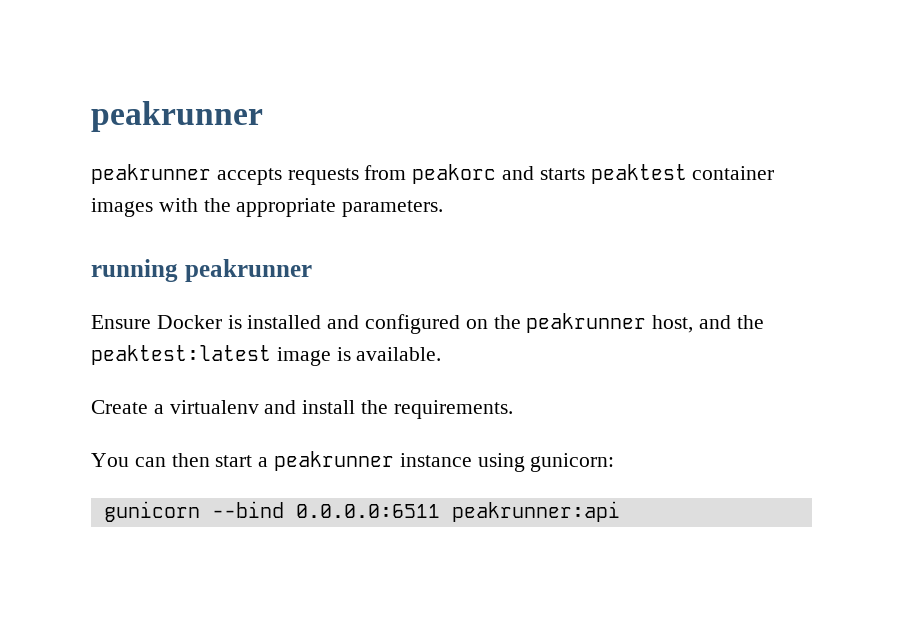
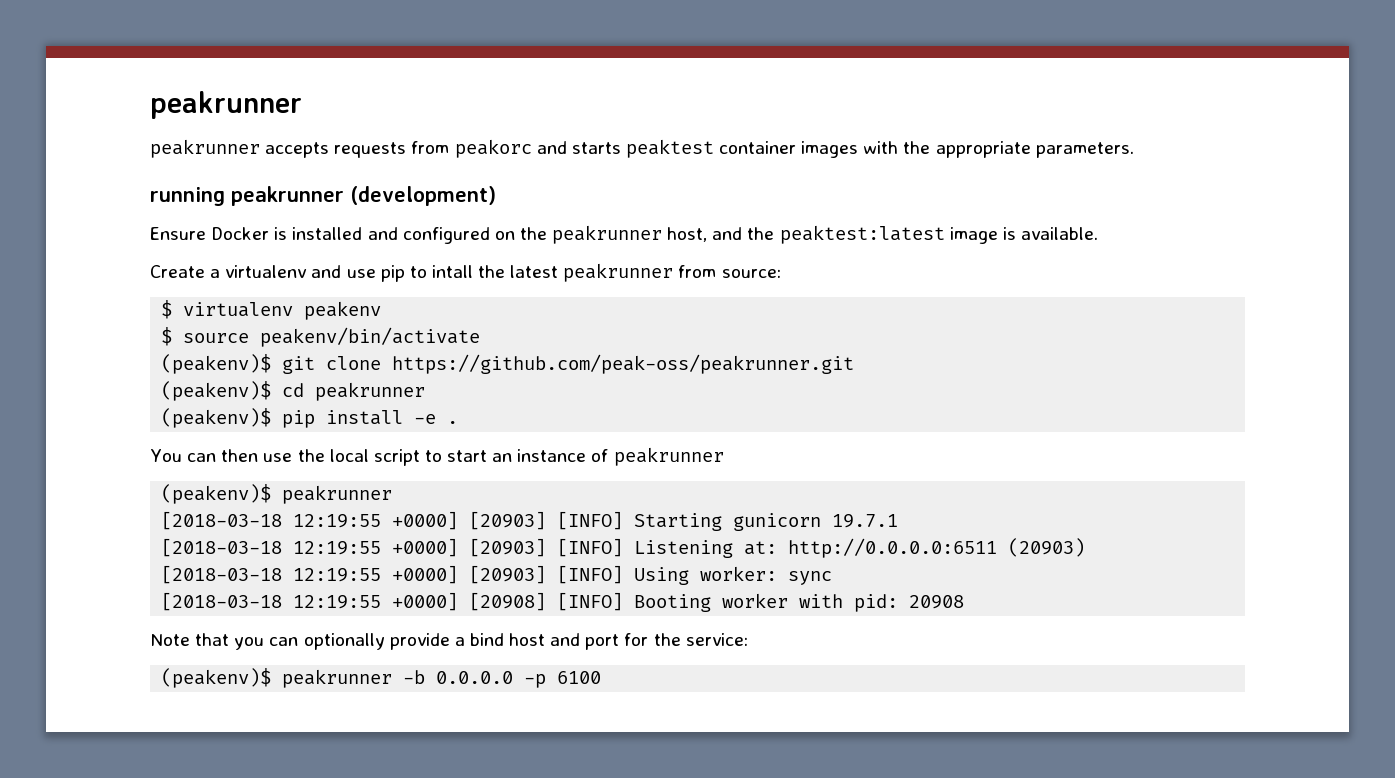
- running peakrunner
+ running peakrunner (development)
- Create a virtualenv and install the requirements.
- You can then start a peakrunner instance using gunicorn:
- gunicorn --bind 0.0.0.0:6511 peakrunner:api
+ Create a virtualenv and use pip to intall the latest peakrunner from source:
+ $ virtualenv peakenv
+ $ source peakenv/bin/activate
+ (peakenv)$ git clone https://github.com/peak-oss/peakrunner.git
+ (peakenv)$ cd peakrunner
+ (peakenv)$ pip install -e .
+ You can then use the local script to start an instance of peakrunner
+ (peakenv)$ peakrunner
+ [2018-03-18 12:19:55 +0000] [20903] [INFO] Starting gunicorn 19.7.1
+ [2018-03-18 12:19:55 +0000] [20903] [INFO] Listening at: http://0.0.0.0:6511 (20903)
+ [2018-03-18 12:19:55 +0000] [20903] [INFO] Using worker: sync
+ [2018-03-18 12:19:55 +0000] [20908] [INFO] Booting worker with pid: 20908
+ Note that you can optionally provide a bind host and port for the service:
+ (peakenv)$ peakrunner -b 0.0.0.0 -p 6100

